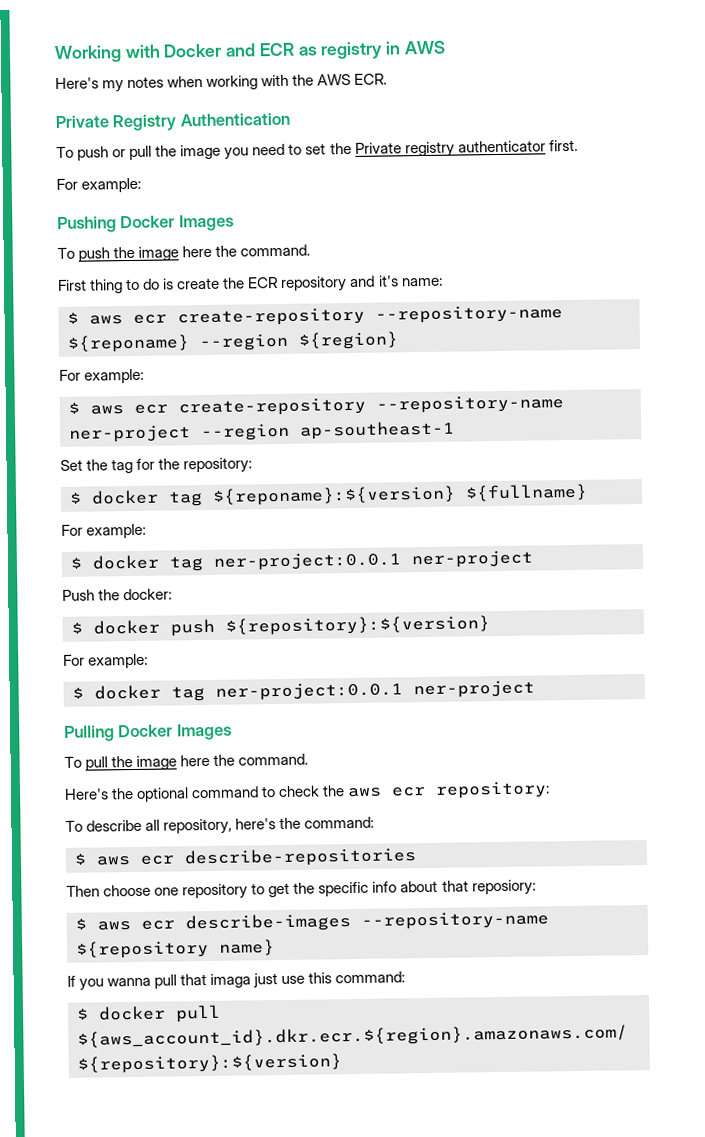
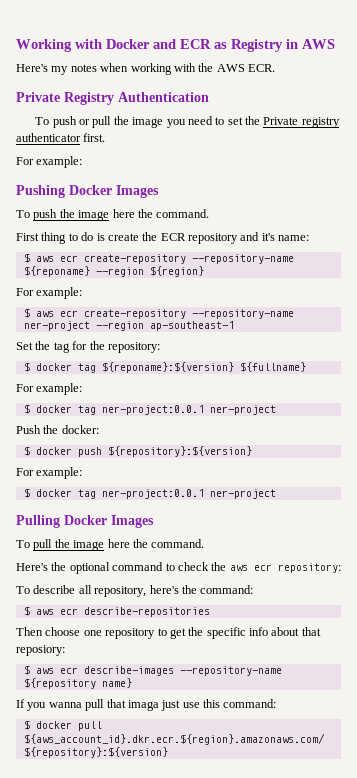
- Working with Docker and ECR as registry in AWS
+ Working with Docker and ECR as Registry in AWS

